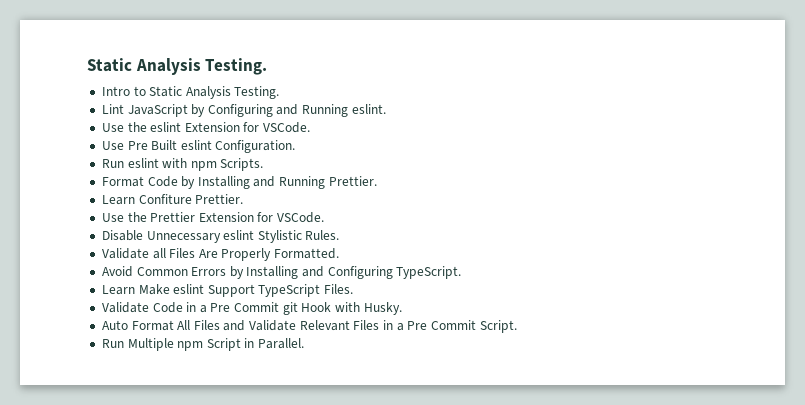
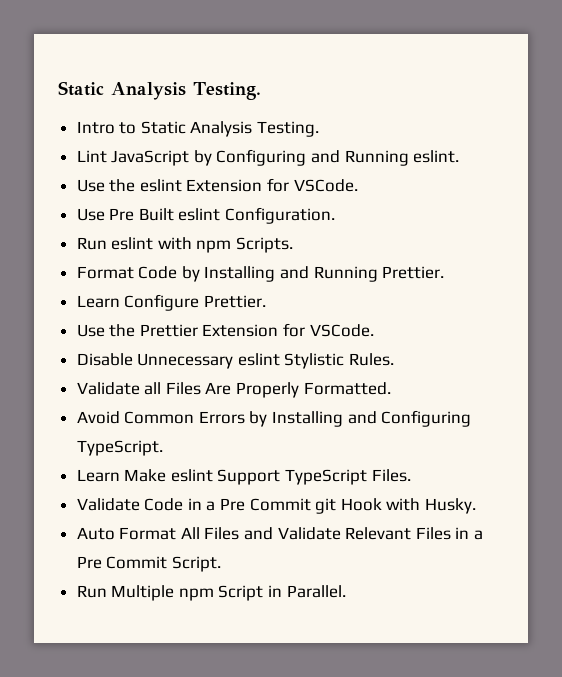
- Learn Confiture Prettier.
+ Learn Configure Prettier.

